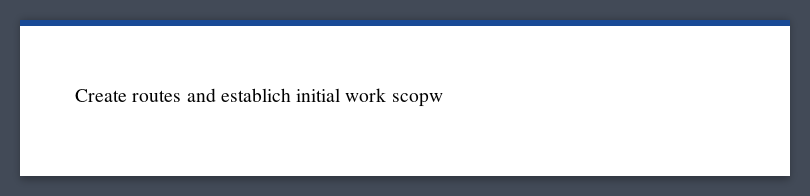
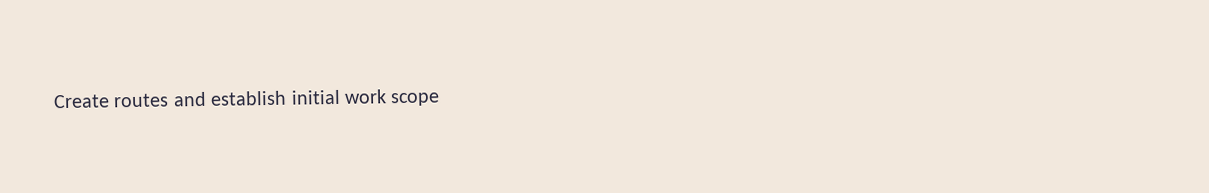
- Create routes and establich initial work scopw
+ Create routes and establish initial work scope

